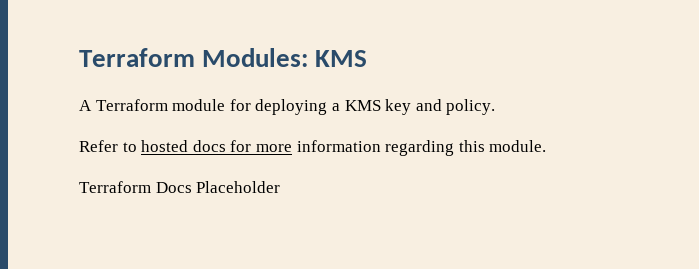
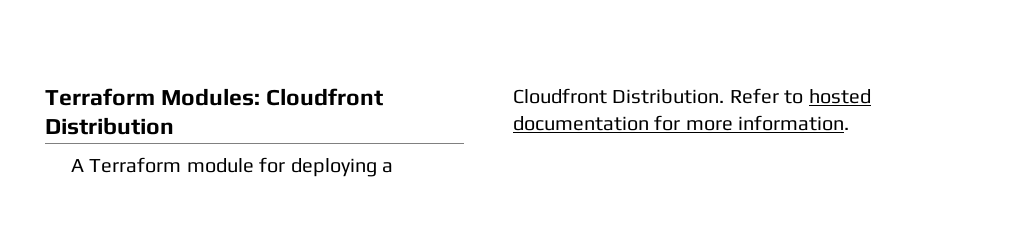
- Terraform Modules: KMS
+ Terraform Modules: Cloudfront Distribution
- A Terraform module for deploying a KMS key and policy.
- Refer to hosted docs for more information regarding this module.
- Terraform Docs Placeholder
+ A Terraform module for deploying a Cloudfront Distribution. Refer to hosted documentation for more information.

